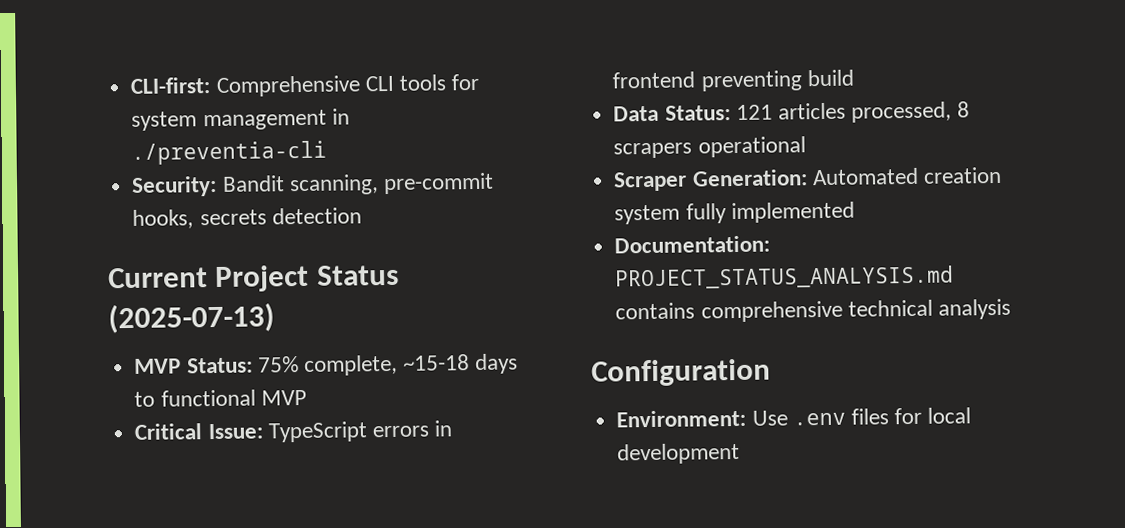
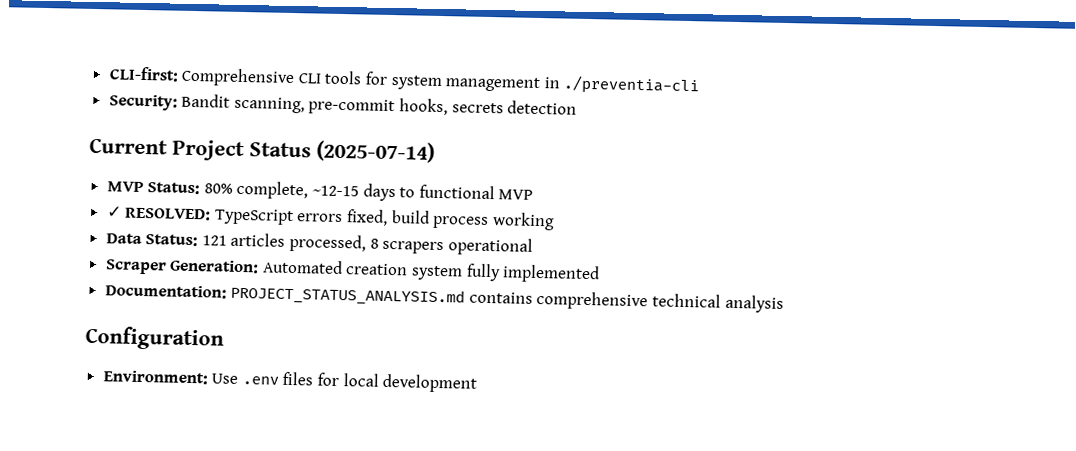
- Current Project Status (2025-07-13)
+ Current Project Status (2025-07-14)
- MVP Status: 75% complete, ~15-18 days to functional MVP
+ MVP Status: 80% complete, ~12-15 days to functional MVP
- Critical Issue: TypeScript errors in frontend preventing build
+ ✓ RESOLVED: TypeScript errors fixed, build process working

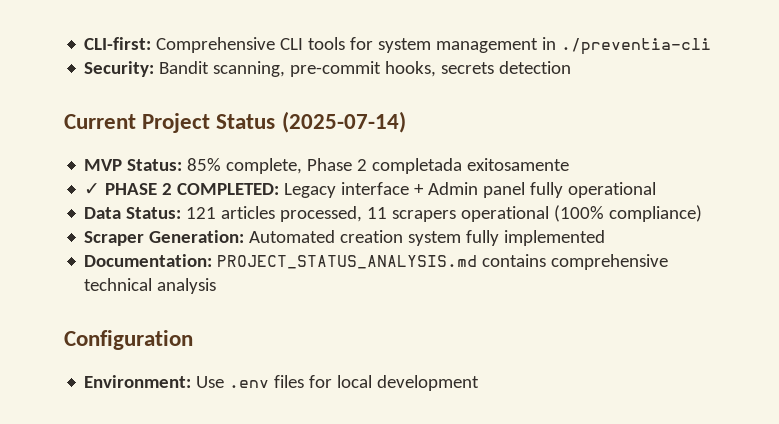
- MVP Status: 80% complete, ~12-15 days to functional MVP
- ✓ RESOLVED: TypeScript errors fixed, build process working
+ MVP Status: 85% complete, Phase 2 completada exitosamente
+ ✓ PHASE 2 COMPLETED: Legacy interface + Admin panel fully operational
- Data Status: 121 articles processed, 8 scrapers operational
+ Data Status: 121 articles processed, 11 scrapers operational (100% compliance)

